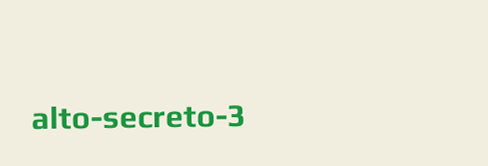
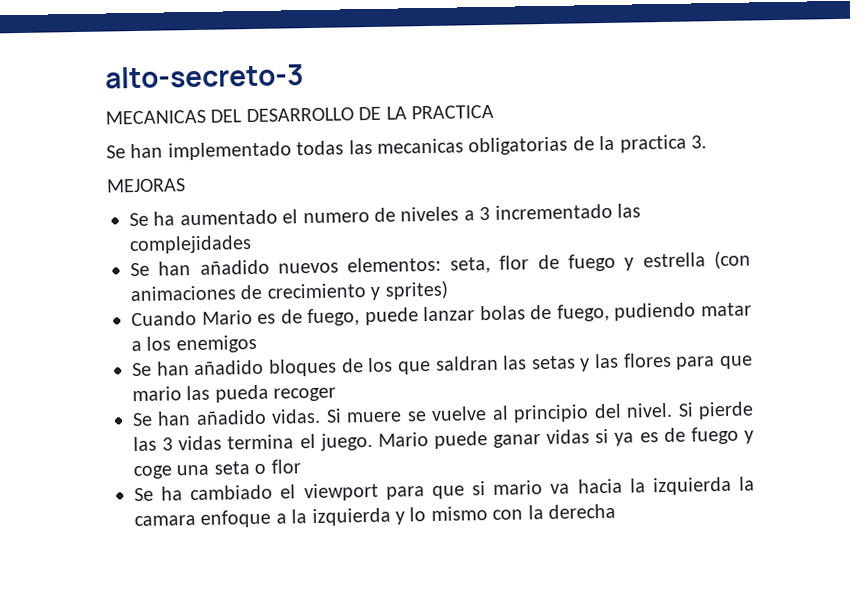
+ MECANICAS DEL DESARROLLO DE LA PRACTICA
+ Se han implementado todas las mecanicas obligatorias de la practica 3.
+ MEJORAS
+ Se ha aumentado el numero de niveles a 3 incrementado las complejidades
+ Se han añadido nuevos elementos: seta, flor de fuego y estrella (con animaciones de crecimiento y sprites)
+ Cuando Mario es de fuego, puede lanzar bolas de fuego, pudiendo matar a los enemigos
+ Se han añadido bloques de los que saldran las setas y las flores para que mario las pueda recoger
+ Se han añadido vidas. Si muere se vuelve al principio del nivel. Si pierde las 3 vidas termina el juego. Mario puede ganar vidas si ya es de fuego y coge una seta o flor
+ Se ha cambiado el viewport para que si mario va hacia la izquierda la camara enfoque a la izquierda y lo mismo con la derecha

